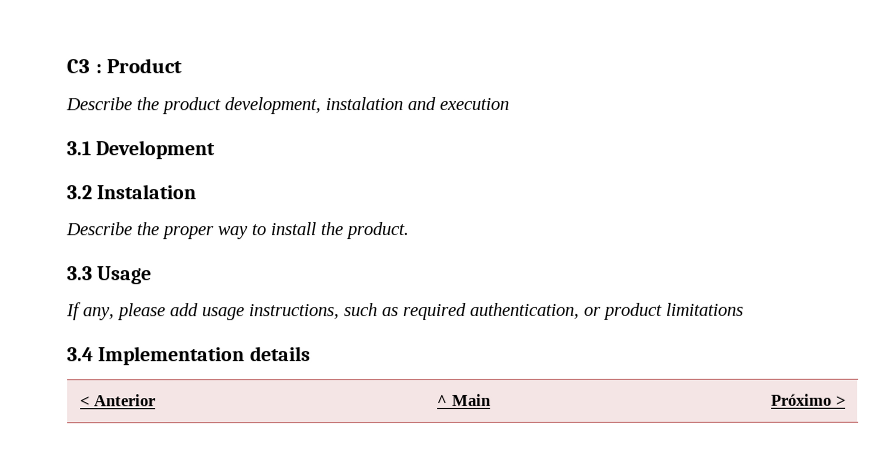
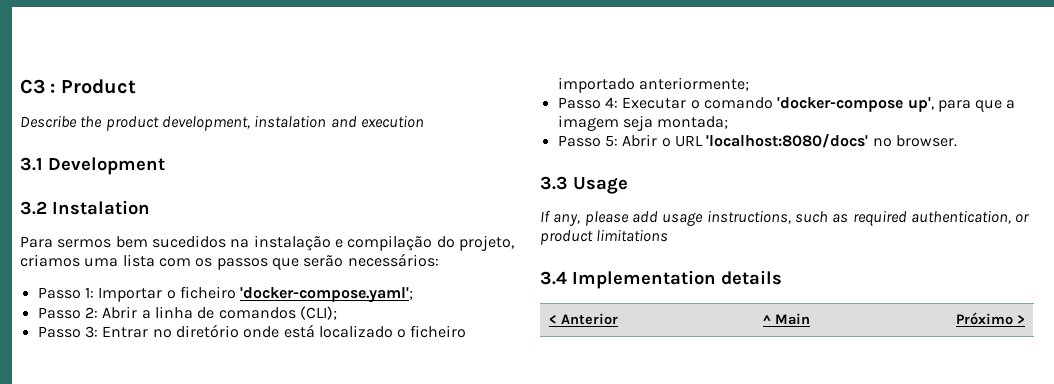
- Describe the proper way to install the product.
+ Para sermos bem sucedidos na instalação e compilação do projeto, criamos uma lista com os passos que serão necessários:
+ Passo 1: Importar o ficheiro 'docker-compose.yaml';
+ Passo 2: Abrir a linha de comandos (CLI);
+ Passo 3: Entrar no diretório onde está localizado o ficheiro importado anteriormente;
+ Passo 4: Executar o comando 'docker-compose up', para que a imagem seja montada;
+ Passo 5: Abrir o URL 'localhost:8080/docs' no browser.

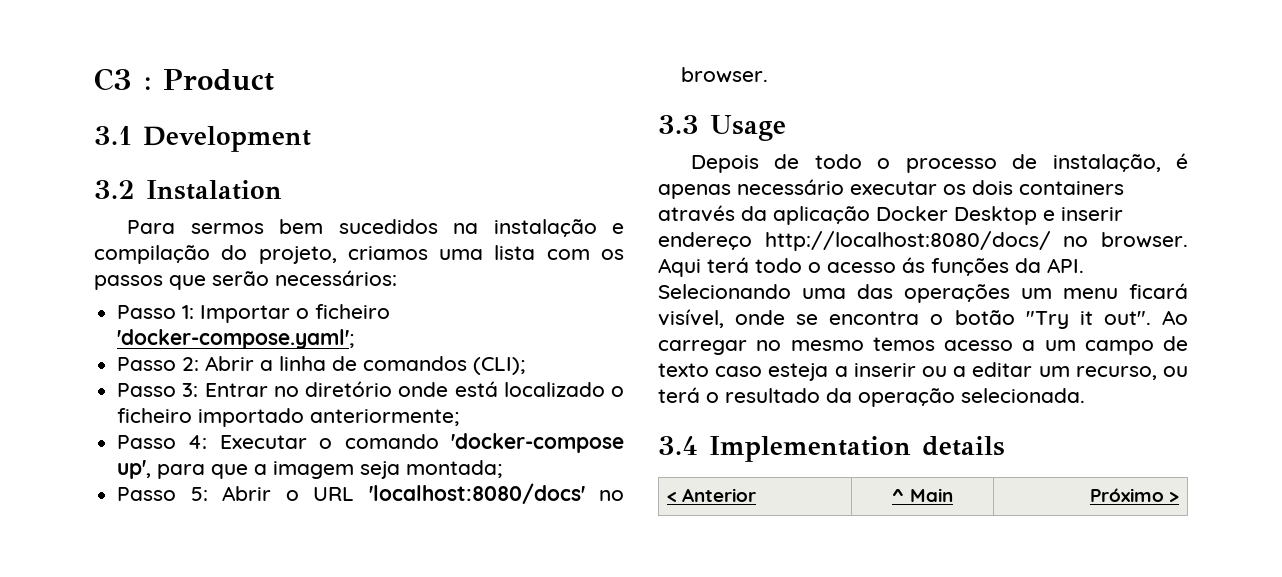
- Describe the product development, instalation and execution
- If any, please add usage instructions, such as required authentication, or product limitations
+ Depois de todo o processo de instalação, é apenas necessário executar os dois containers através da aplicação Docker Desktop e inserir endereço http://localhost:8080/docs/ no browser. Aqui terá todo o acesso ás funções da API. Selecionando uma das operações um menu ficará visível, onde se encontra o botão "Try it out". Ao carregar no mesmo temos acesso a um campo de texto caso esteja a inserir ou a editar um recurso, ou terá o resultado da operação selecionada.

